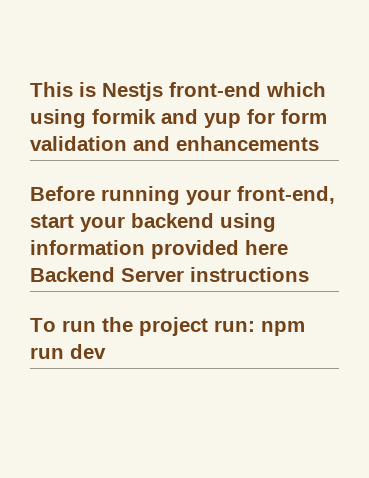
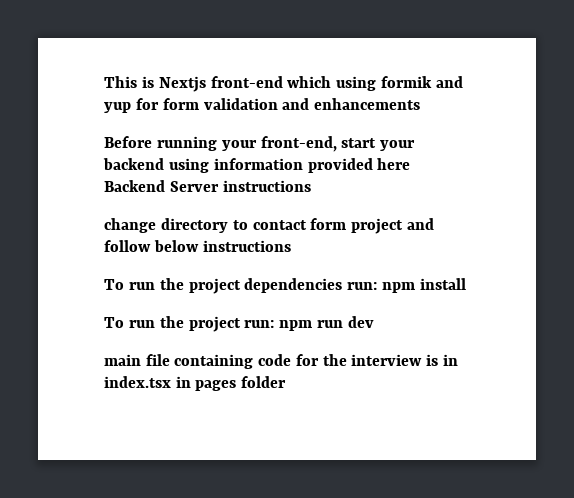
- This is Nestjs front-end which using formik and yup for form validation and enhancements
+ This is Nextjs front-end which using formik and yup for form validation and enhancements
+ change directory to contact form project and follow below instructions
+ To run the project dependencies run: npm install
+ main file containing code for the interview is in index.tsx in pages folder

